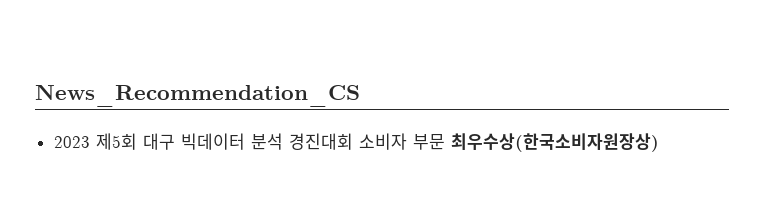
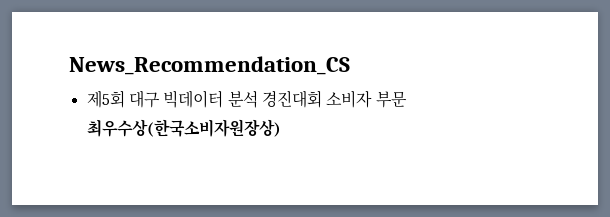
- 2023 제5회 대구 빅데이터 분석 경진대회 소비자 부문 최우수상(한국소비자원장상)
+ 제5회 대구 빅데이터 분석 경진대회 소비자 부문 최우수상(한국소비자원장상)

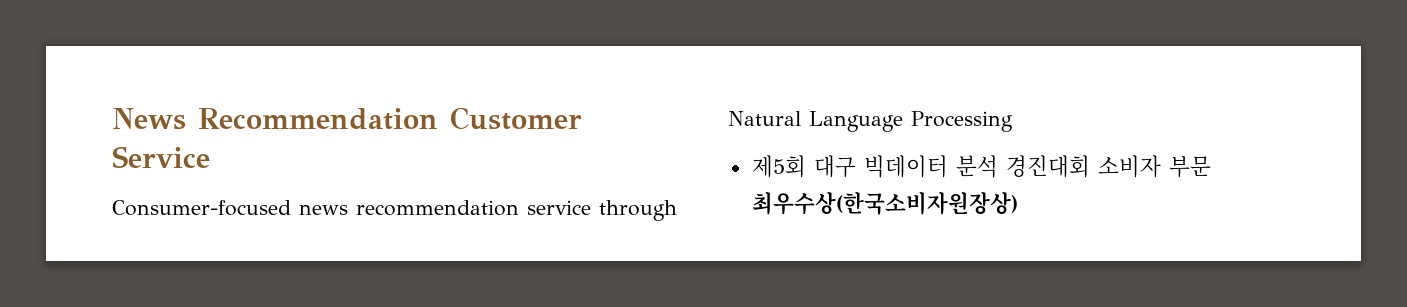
- News_Recommendation_CS
+ News Recommendation Customer Service
+ Consumer-focused news recommendation service through Natural Language Processing

